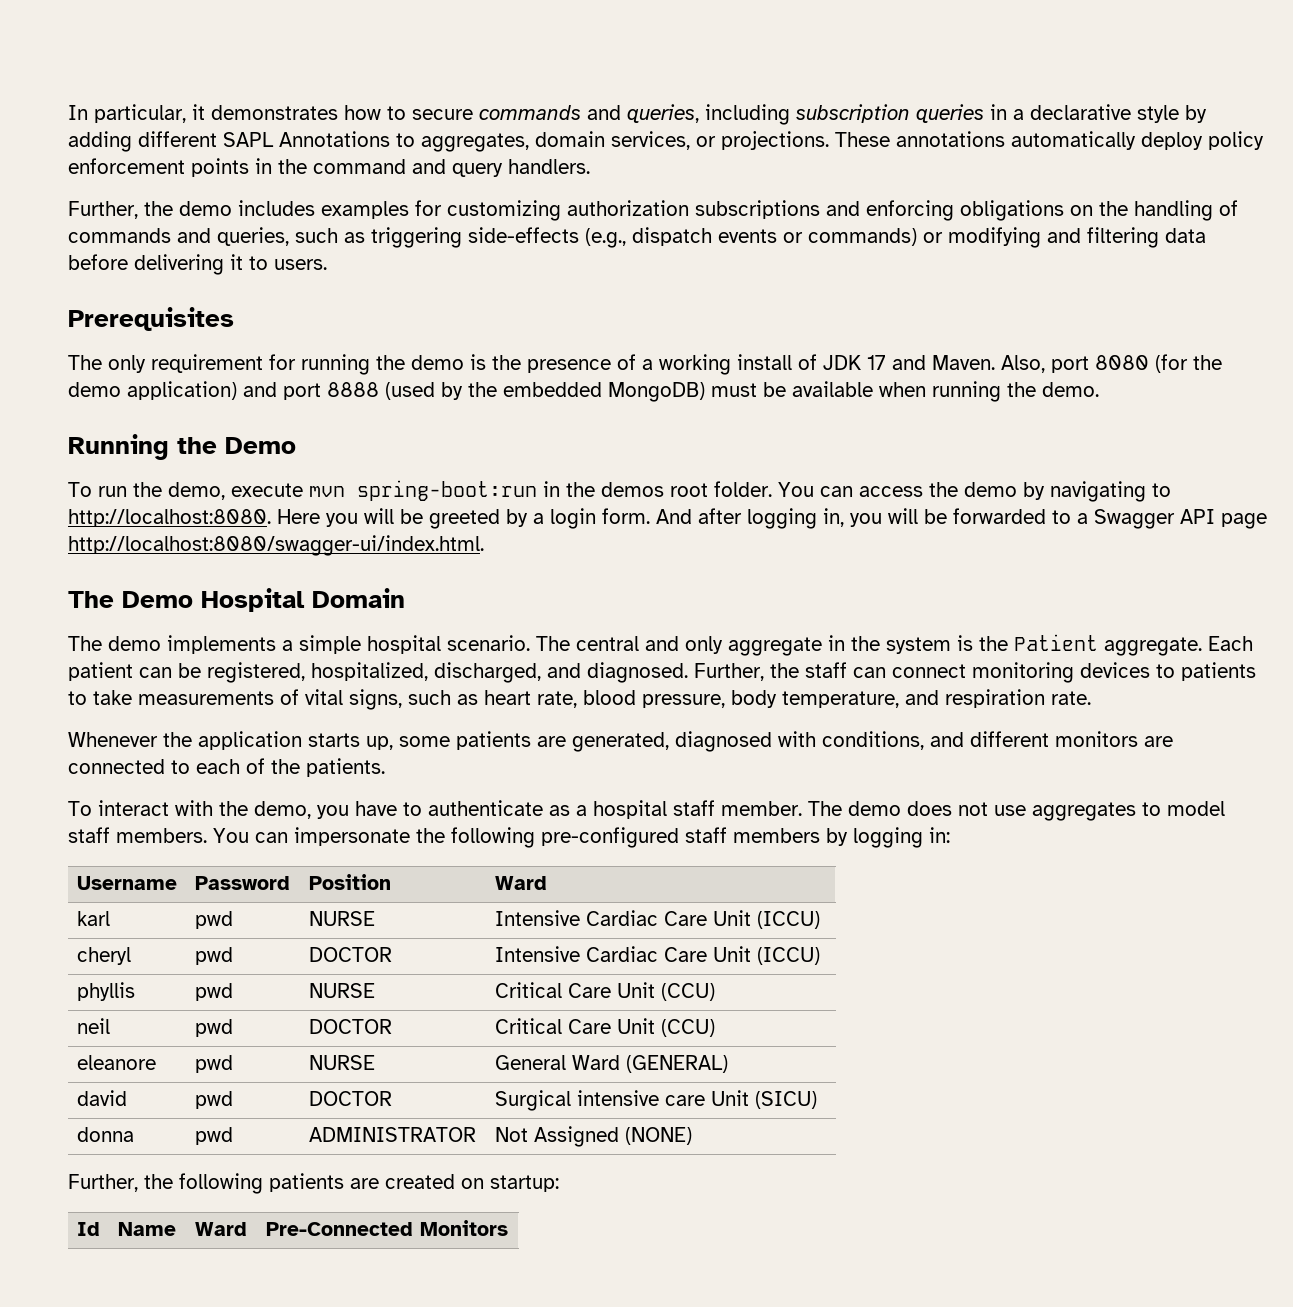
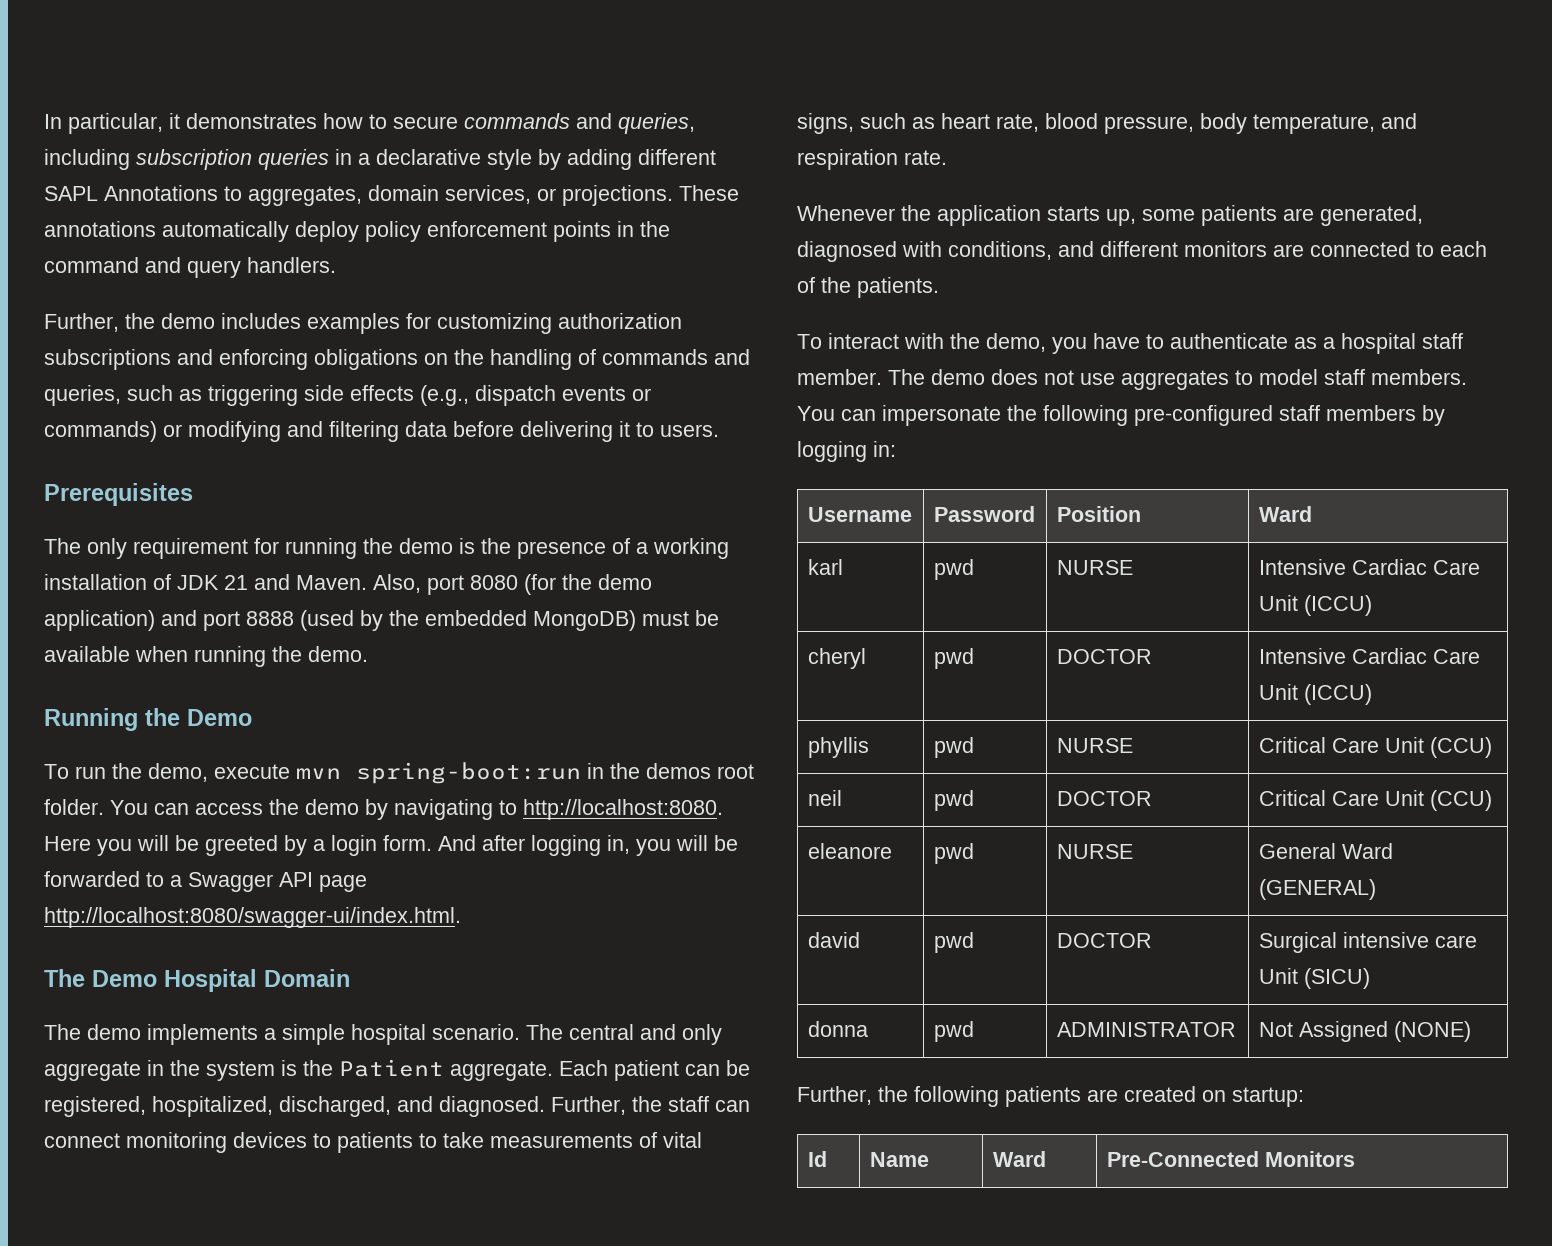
- Further, the demo includes examples for customizing authorization subscriptions and enforcing obligations on the handling of commands and queries, such as triggering side-effects (e.g., dispatch events or commands) or modifying and filtering data before delivering it to users.
+ Further, the demo includes examples for customizing authorization subscriptions and enforcing obligations on the handling of commands and queries, such as triggering side effects (e.g., dispatch events or commands) or modifying and filtering data before delivering it to users.
- The only requirement for running the demo is the presence of a working install of JDK 17 and Maven.
+ The only requirement for running the demo is the presence of a working installation of JDK 21 and Maven.

